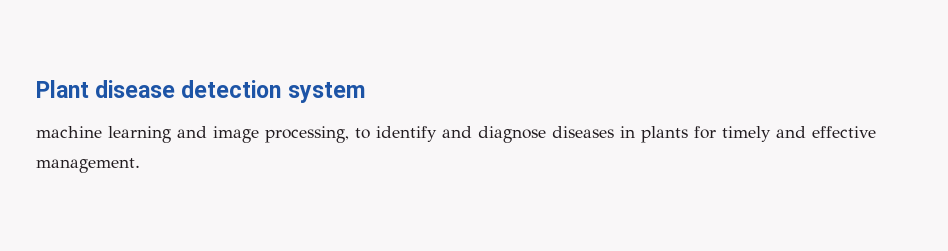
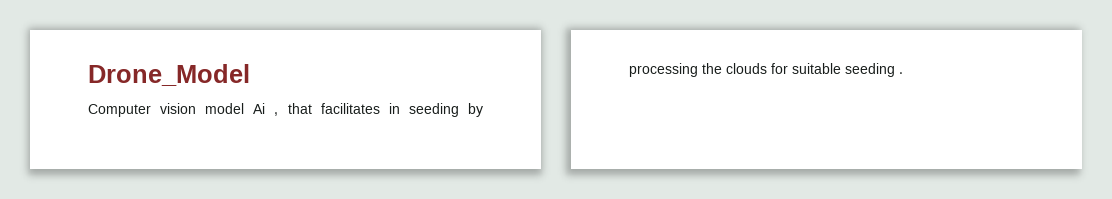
- Plant disease detection system
- machine learning and image processing, to identify and diagnose diseases in plants for timely and effective management.
+ Drone_Model
+ Computer vision model Ai , that facilitates in seeding by processing the clouds for suitable seeding .

